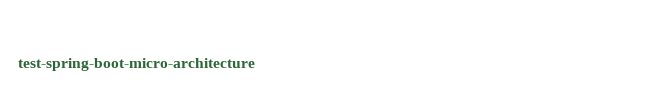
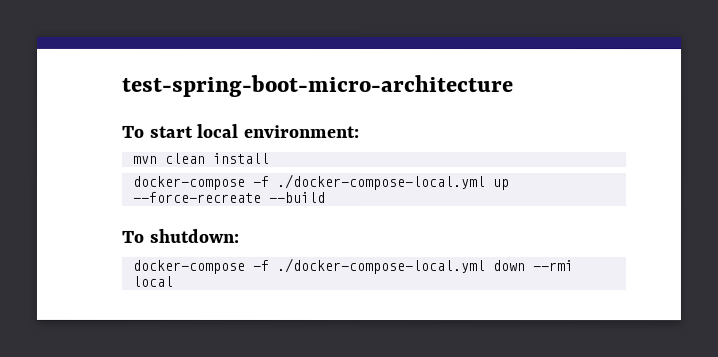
+ To start local environment:
+ mvn clean install
+ docker-compose -f ./docker-compose-local.yml up --force-recreate --build
+ To shutdown:
+ docker-compose -f ./docker-compose-local.yml down --rmi local

